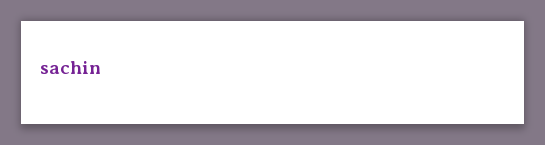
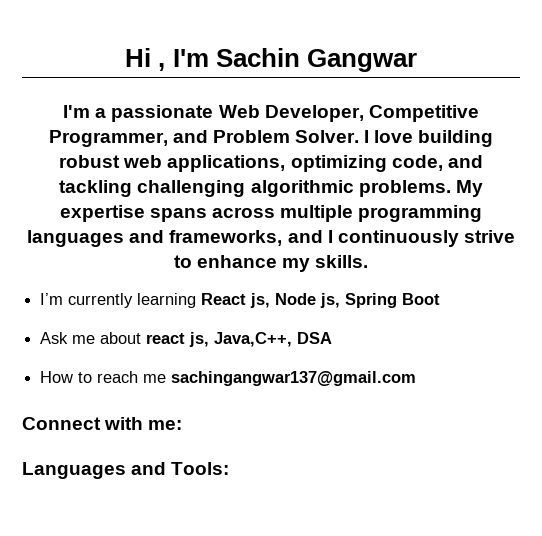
- sachin
+ Hi , I'm Sachin Gangwar
+ I'm a passionate Web Developer, Competitive Programmer, and Problem Solver. I love building robust web applications, optimizing code, and tackling challenging algorithmic problems. My expertise spans across multiple programming languages and frameworks, and I continuously strive to enhance my skills.
+ I’m currently learning React js, Node js, Spring Boot
+ Ask me about react js, Java,C++, DSA
+ How to reach me sachingangwar137@gmail.com
+ Connect with me:
+ Languages and Tools:

